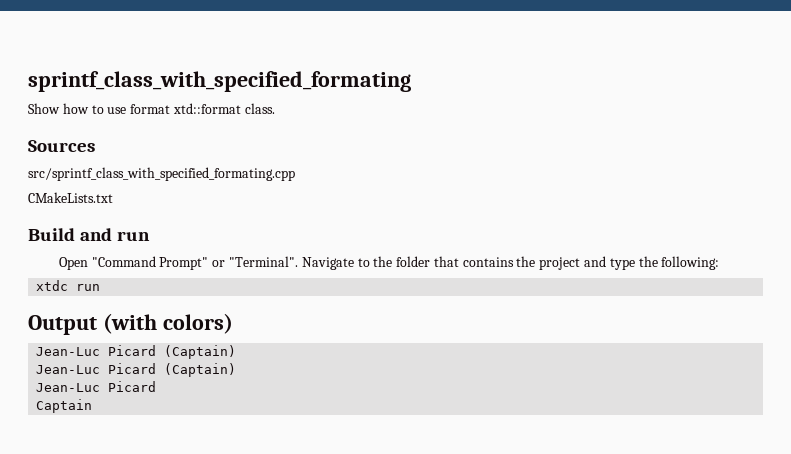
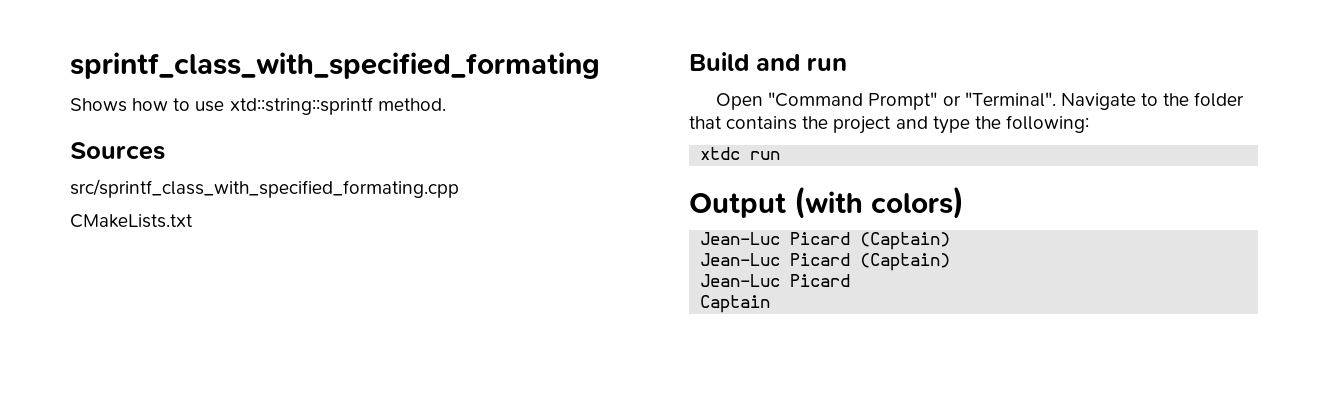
- Show how to use format xtd::format class.
+ Shows how to use xtd::string::sprintf method.

